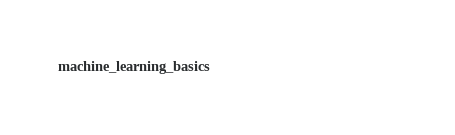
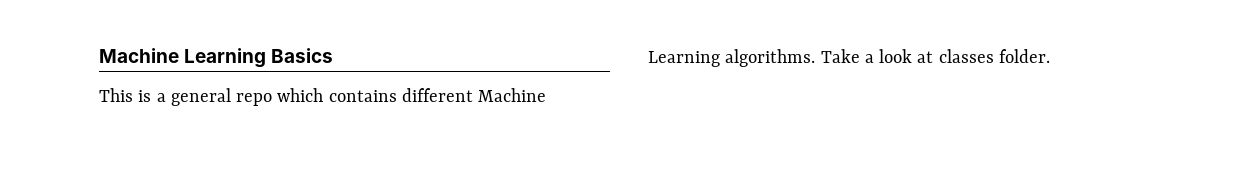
- machine_learning_basics
+ Machine Learning Basics
+ This is a general repo which contains different Machine Learning algorithms. Take a look at classes folder.

